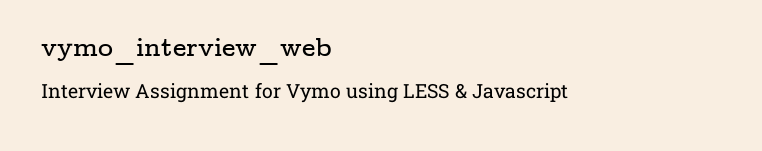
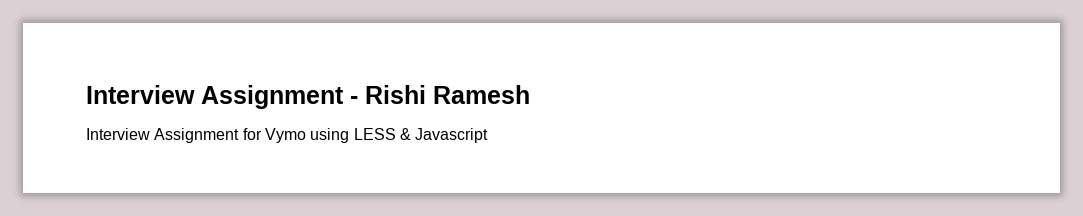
- vymo_interview_web
+ Interview Assignment - Rishi Ramesh

